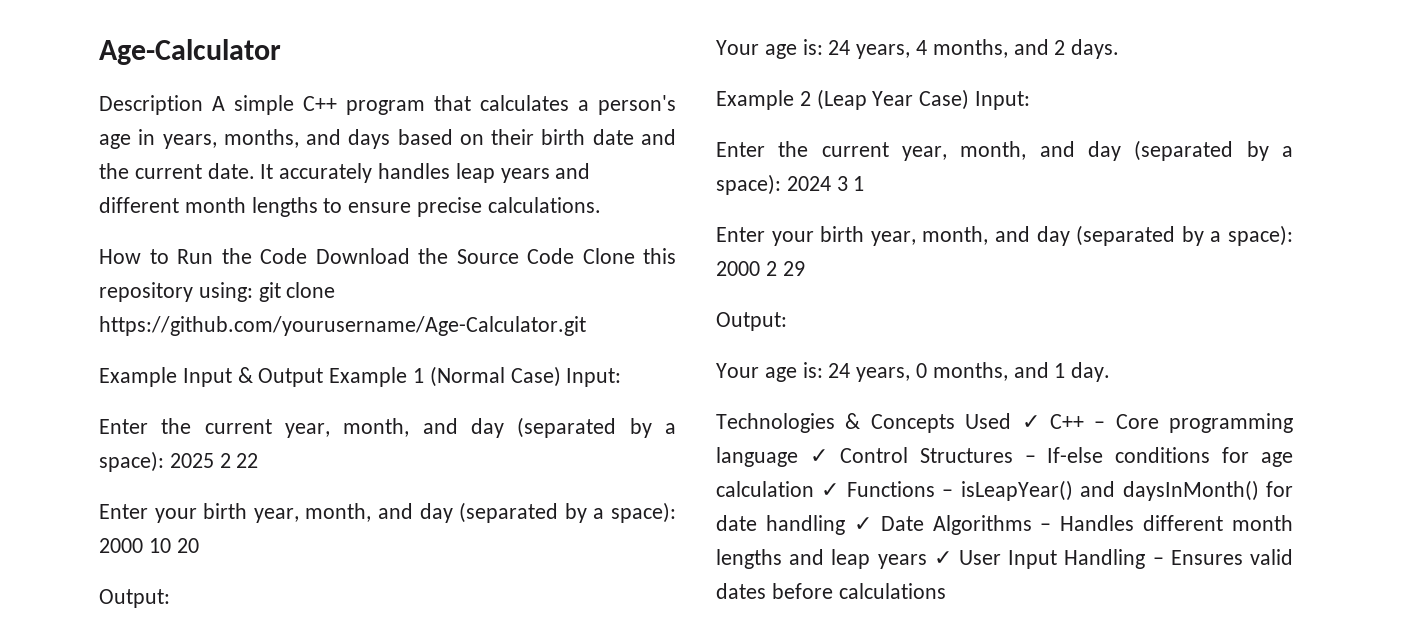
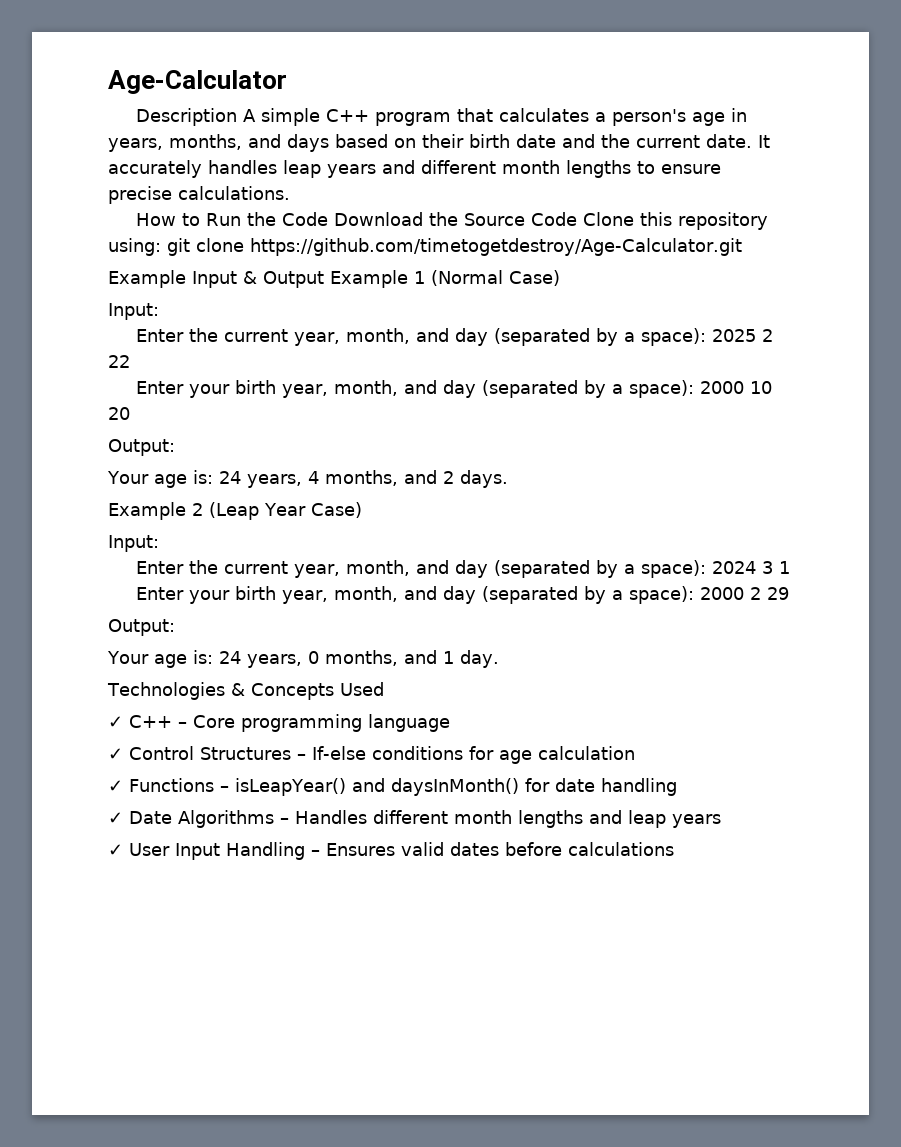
- How to Run the Code Download the Source Code Clone this repository using: git clone https://github.com/yourusername/Age-Calculator.git
+ How to Run the Code Download the Source Code Clone this repository using: git clone https://github.com/timetogetdestroy/Age-Calculator.git
- Example Input & Output Example 1 (Normal Case) Input:
+ Example Input & Output Example 1 (Normal Case)
+ Input:
- Example 2 (Leap Year Case) Input:
+ Example 2 (Leap Year Case)
+ Input:
- Technologies & Concepts Used ✓ C++ – Core programming language ✓ Control Structures – If-else conditions for age calculation ✓ Functions – isLeapYear() and daysInMonth() for date handling ✓ Date Algorithms – Handles different month lengths and leap years ✓ User Input Handling – Ensures valid dates before calculations
+ Technologies & Concepts Used
+ ✓ C++ – Core programming language
+ ✓ Control Structures – If-else conditions for age calculation
+ ✓ Functions – isLeapYear() and daysInMonth() for date handling
+ ✓ Date Algorithms – Handles different month lengths and leap years
+ ✓ User Input Handling – Ensures valid dates before calculations

